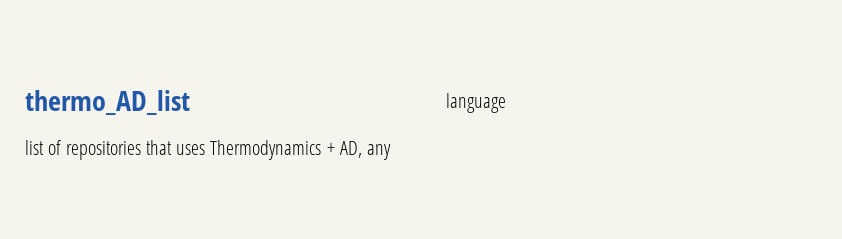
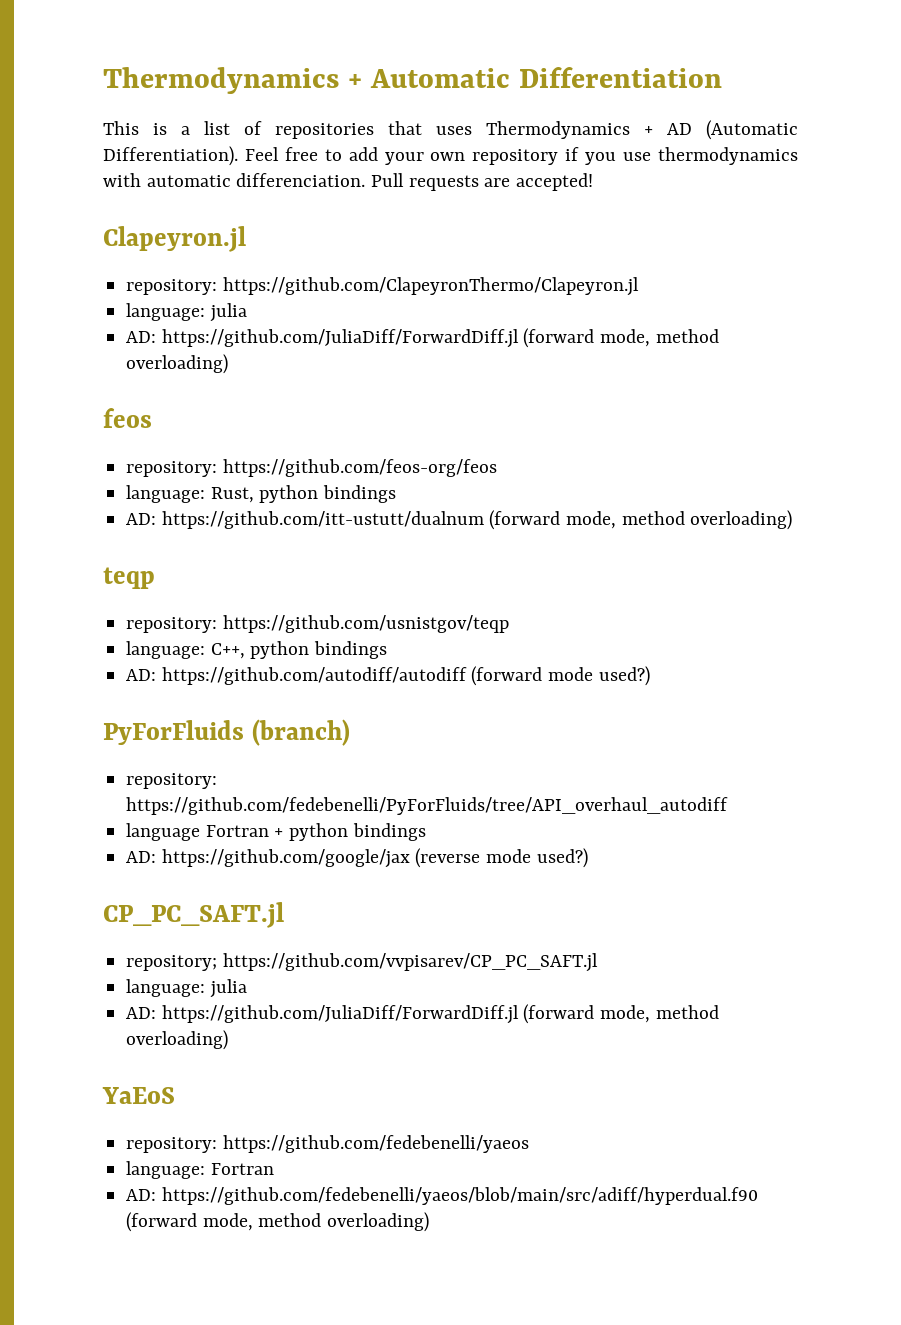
- thermo_AD_list
- list of repositories that uses Thermodynamics + AD, any language
+ Thermodynamics + Automatic Differentiation
+ This is a list of repositories that uses Thermodynamics + AD (Automatic Differentiation). Feel free to add your own repository if you use thermodynamics with automatic differenciation. Pull requests are accepted!
+ Clapeyron.jl
+ repository: https://github.com/ClapeyronThermo/Clapeyron.jl
+ language: julia
+ AD: https://github.com/JuliaDiff/ForwardDiff.jl (forward mode, method overloading)
+ feos
+ repository: https://github.com/feos-org/feos
+ language: Rust, python bindings
+ AD: https://github.com/itt-ustutt/dualnum (forward mode, method overloading)
+ teqp
+ repository: https://github.com/usnistgov/teqp
+ language: C++, python bindings
+ AD: https://github.com/autodiff/autodiff (forward mode used?)
+ PyForFluids (branch)
+ repository: https://github.com/fedebenelli/PyForFluids/tree/API_overhaul_autodiff
+ language Fortran + python bindings
+ AD: https://github.com/google/jax (reverse mode used?)
+ CP_PC_SAFT.jl
+ repository; https://github.com/vvpisarev/CP_PC_SAFT.jl
+ language: julia
+ AD: https://github.com/JuliaDiff/ForwardDiff.jl (forward mode, method overloading)
+ YaEoS
+ repository: https://github.com/fedebenelli/yaeos
+ language: Fortran
+ AD: https://github.com/fedebenelli/yaeos/blob/main/src/adiff/hyperdual.f90 (forward mode, method overloading)

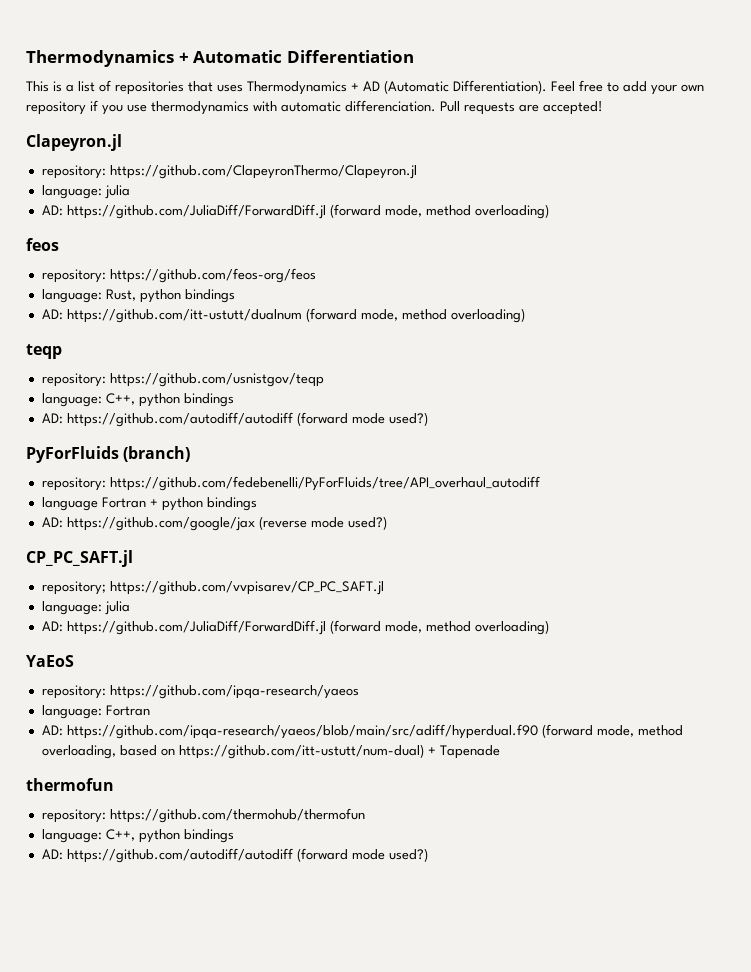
- repository: https://github.com/fedebenelli/yaeos
+ repository: https://github.com/ipqa-research/yaeos
- AD: https://github.com/fedebenelli/yaeos/blob/main/src/adiff/hyperdual.f90 (forward mode, method overloading)
+ AD: https://github.com/ipqa-research/yaeos/blob/main/src/adiff/hyperdual.f90 (forward mode, method overloading, based on https://github.com/itt-ustutt/num-dual) + Tapenade
+ thermofun
+ repository: https://github.com/thermohub/thermofun
+ language: C++, python bindings
+ AD: https://github.com/autodiff/autodiff (forward mode used?)

